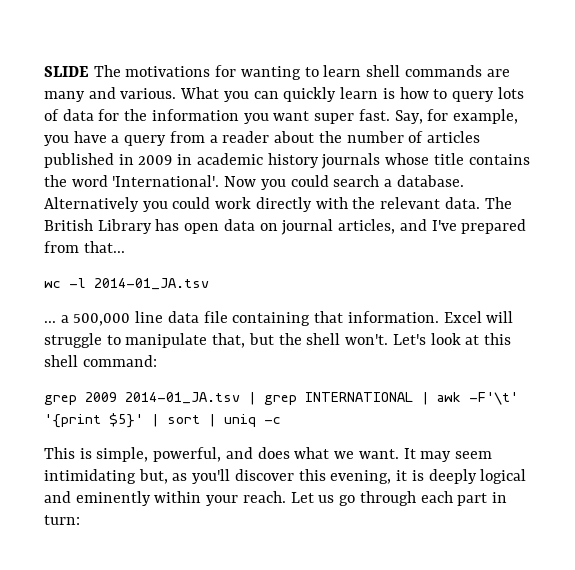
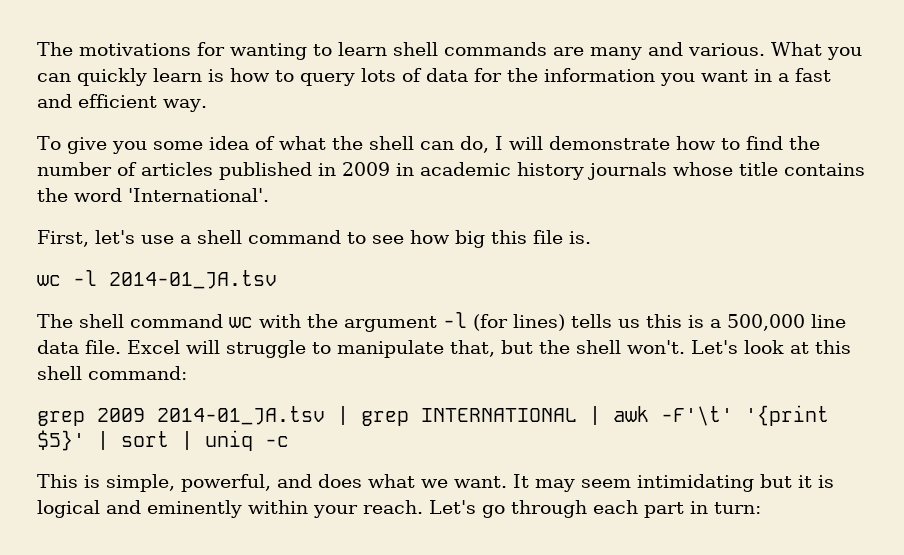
- SLIDE The motivations for wanting to learn shell commands are many and various.
+ The motivations for wanting to learn shell commands are many and various.
- What you can quickly learn is how to query lots of data for the information you want super fast. Say, for example, you have a query from a reader about the number of articles published in 2009 in academic history journals whose title contains the word 'International'. Now you could search a database. Alternatively you could work directly with the relevant data. The British Library has open data on journal articles, and I've prepared from that...
+ What you can quickly learn is how to query lots of data for the information you want in a fast and efficient way.
+ To give you some idea of what the shell can do, I will demonstrate how to find the number of articles published in 2009 in academic history journals whose title contains the word 'International'.
+ First, let's use a shell command to see how big this file is.
  wc -l 2014-01_JA.tsv
- ... a 500,000 line data file containing that information.
+ The shell command wc with the argument -l (for lines) tells us this is a 500,000 line data file.
- It may seem intimidating but, as you'll discover this evening, it is deeply logical and eminently within your reach.
+ It may seem intimidating but it is logical and eminently within your reach.
- Let us go through each part in turn:
+ Let's go through each part in turn:

